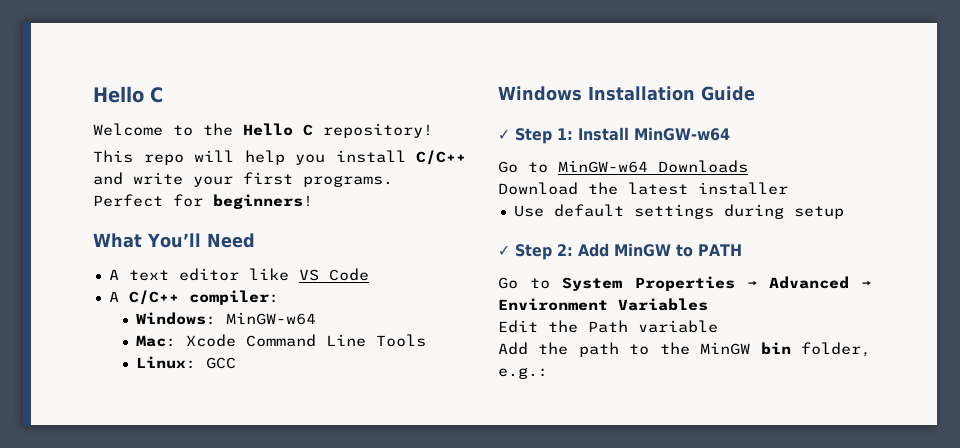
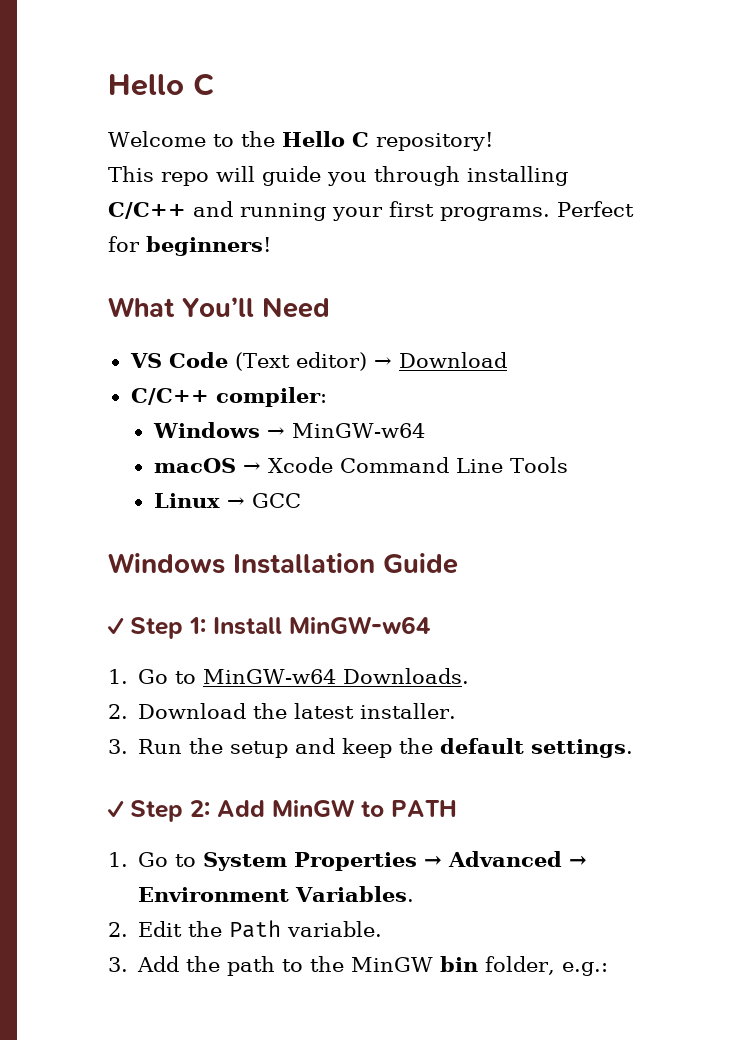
- This repo will help you install C/C++ and write your first programs.
+ This repo will guide you through installing C/C++ and running your first programs.
- A text editor like VS Code
- A C/C++ compiler:
+ VS Code (Text editor) → Download
+ C/C++ compiler:
- Windows: MinGW-w64
- Mac: Xcode Command Line Tools
+ Windows → MinGW-w64
+ macOS → Xcode Command Line Tools
- Linux: GCC
+ Linux → GCC
- Go to MinGW-w64 Downloads
- Download the latest installer
- Use default settings during setup
+ 1. Go to MinGW-w64 Downloads.
+ 2. Download the latest installer.
+ 3. Run the setup and keep the default settings.
- Go to System Properties → Advanced → Environment Variables
- Edit the Path variable
- Add the path to the MinGW bin folder, e.g.:
+ 1. Go to System Properties → Advanced → Environment Variables.
+ 2. Edit the Path variable.
+ 3. Add the path to the MinGW bin folder, e.g.:

